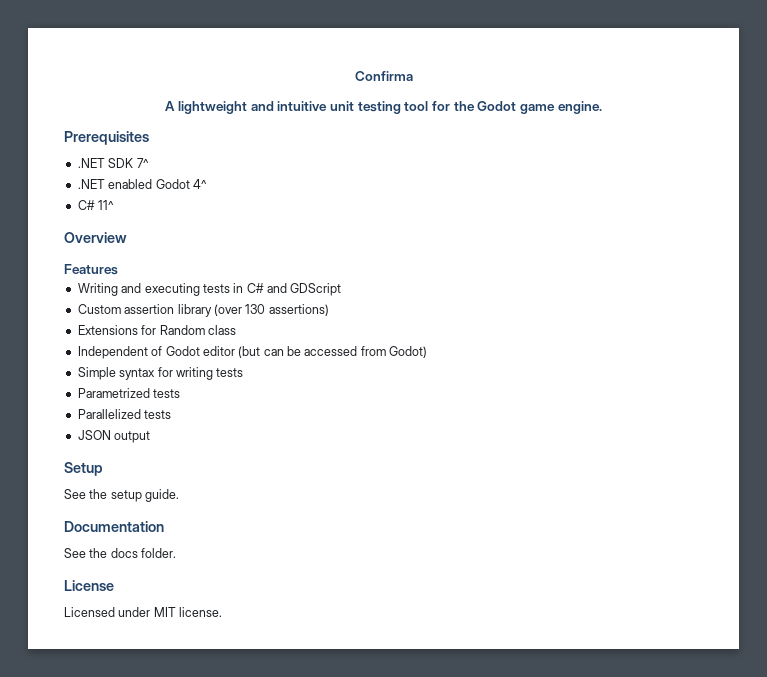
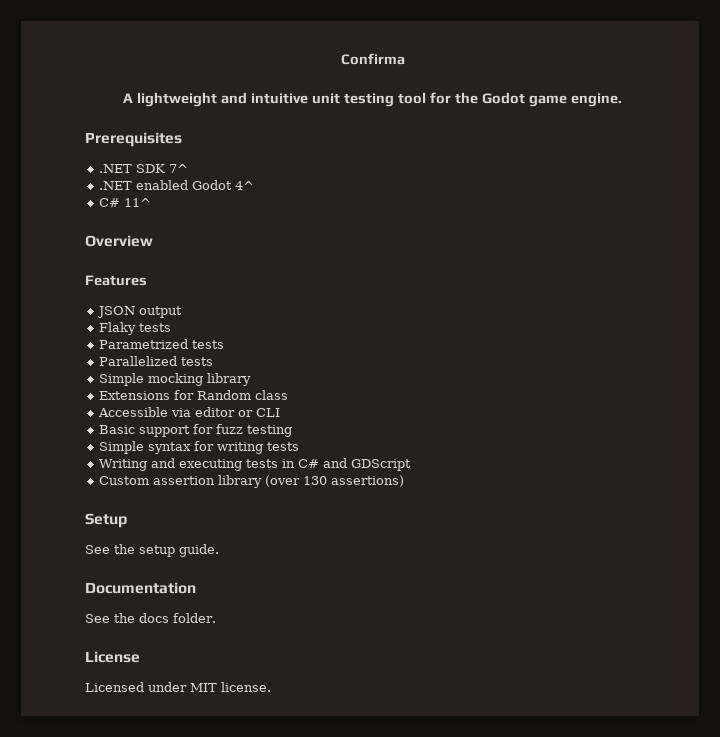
+ JSON output
+ Flaky tests
+ Parametrized tests
+ Parallelized tests
+ Simple mocking library
+ Extensions for Random class
+ Accessible via editor or CLI
+ Basic support for fuzz testing
+ Simple syntax for writing tests
- Extensions for Random class
- Independent of Godot editor (but can be accessed from Godot)
- Simple syntax for writing tests
- Parametrized tests
- Parallelized tests
- JSON output

